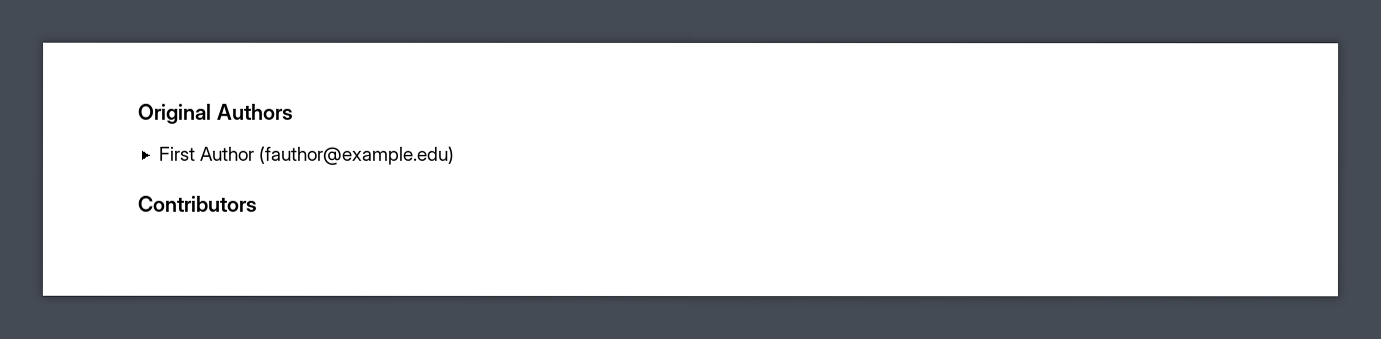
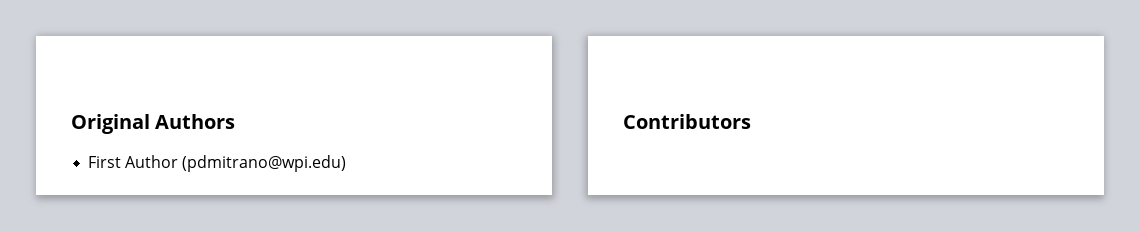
- First Author (fauthor@example.edu)
+ First Author (pdmitrano@wpi.edu)

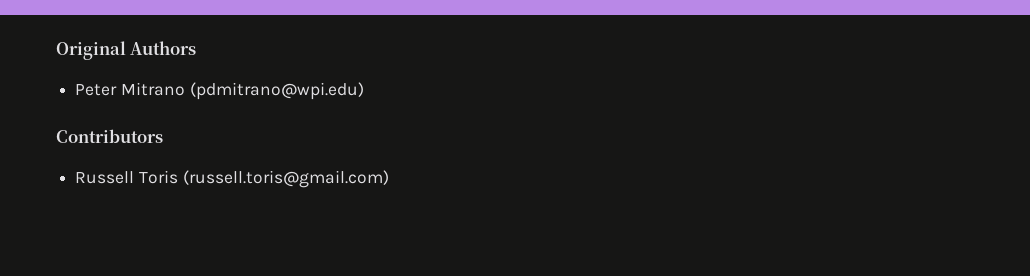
- First Author (pdmitrano@wpi.edu)
+ Peter Mitrano (pdmitrano@wpi.edu)
+ Russell Toris (russell.toris@gmail.com)

